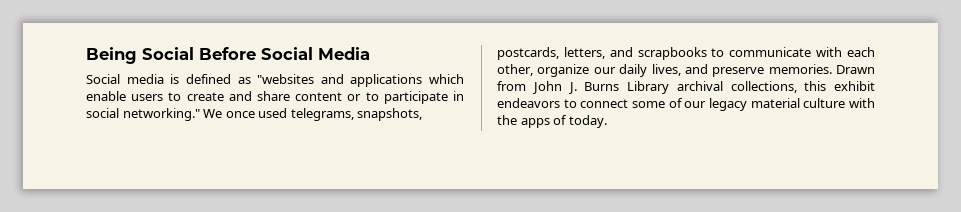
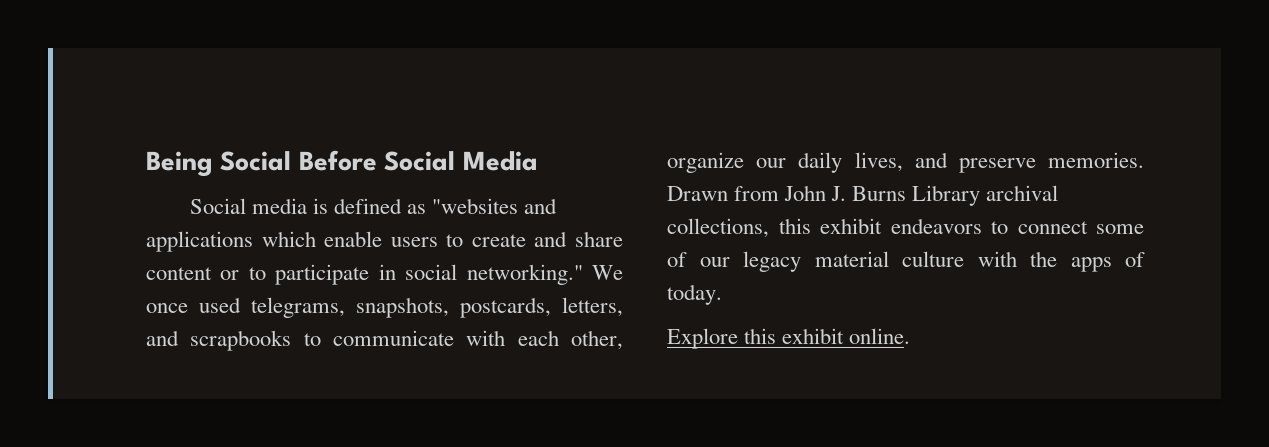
+ Explore this exhibit online.

